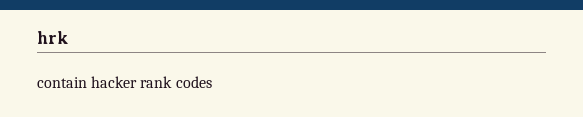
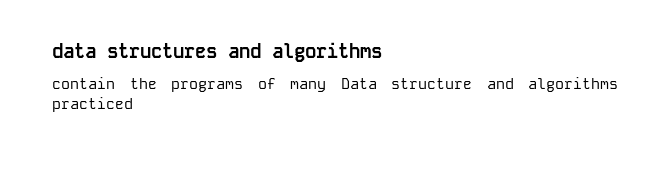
- hrk
- contain hacker rank codes
+ data structures and algorithms
+ contain the programs of many Data structure and algorithms practiced

